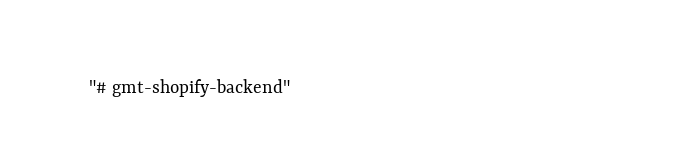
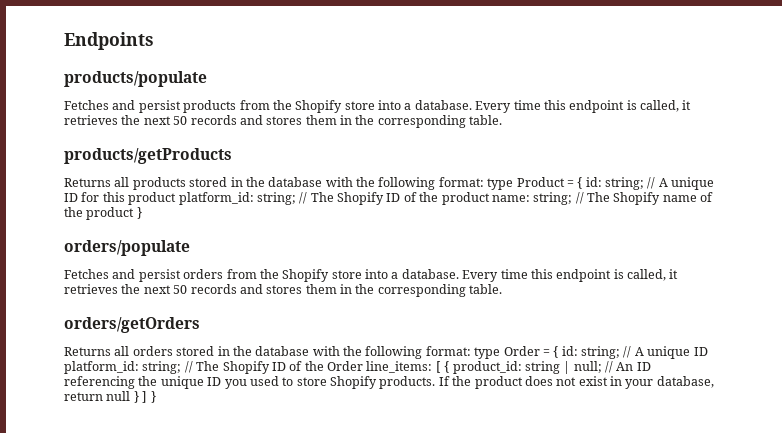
- "# gmt-shopify-backend"
+ Endpoints
+ products/populate
+ Fetches and persist products from the Shopify store into a database. Every time this endpoint is called, it retrieves the next 50 records and stores them in the corresponding table.
+ products/getProducts
+ Returns all products stored in the database with the following format: type Product = { id: string; // A unique ID for this product platform_id: string; // The Shopify ID of the product name: string; // The Shopify name of the product }
+ orders/populate
+ Fetches and persist orders from the Shopify store into a database. Every time this endpoint is called, it retrieves the next 50 records and stores them in the corresponding table.
+ orders/getOrders
+ Returns all orders stored in the database with the following format: type Order = { id: string; // A unique ID platform_id: string; // The Shopify ID of the Order line_items: [ { product_id: string | null; // An ID referencing the unique ID you used to store Shopify products. If the product does not exist in your database, return null } ] }

